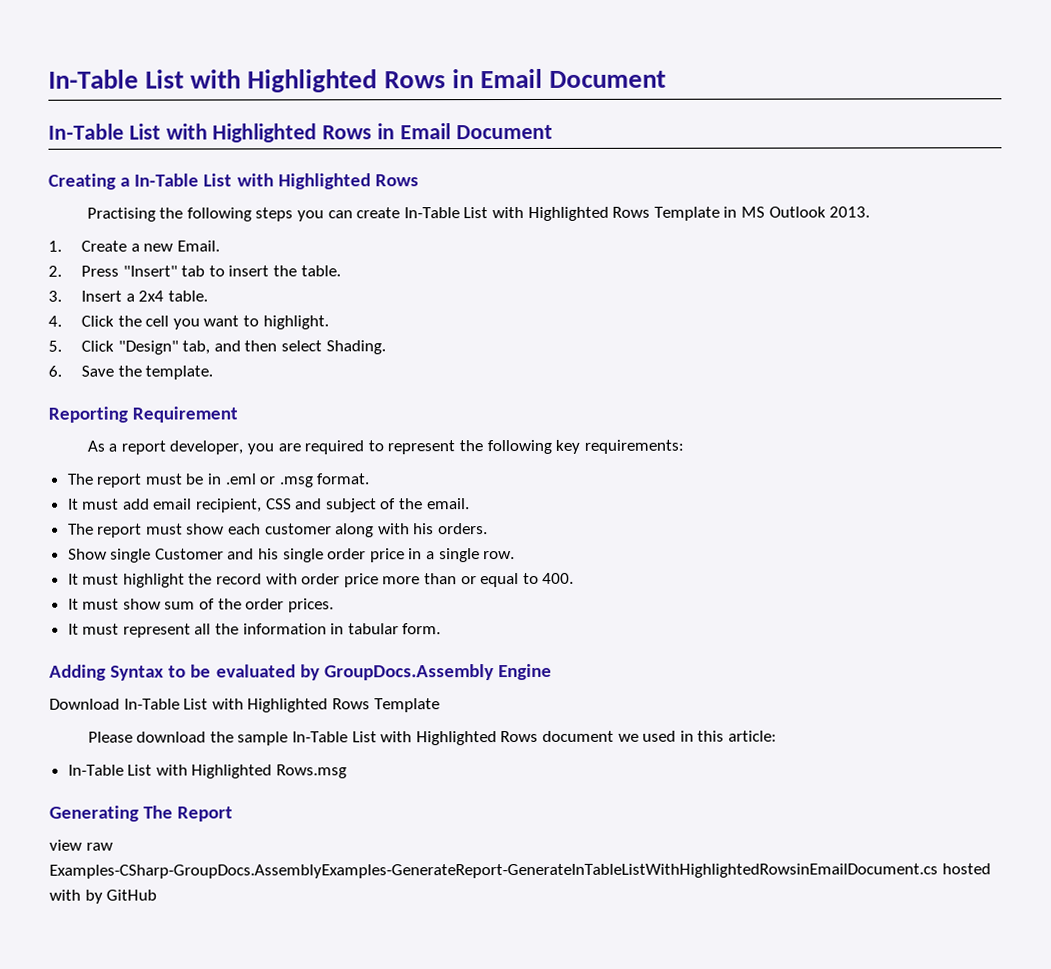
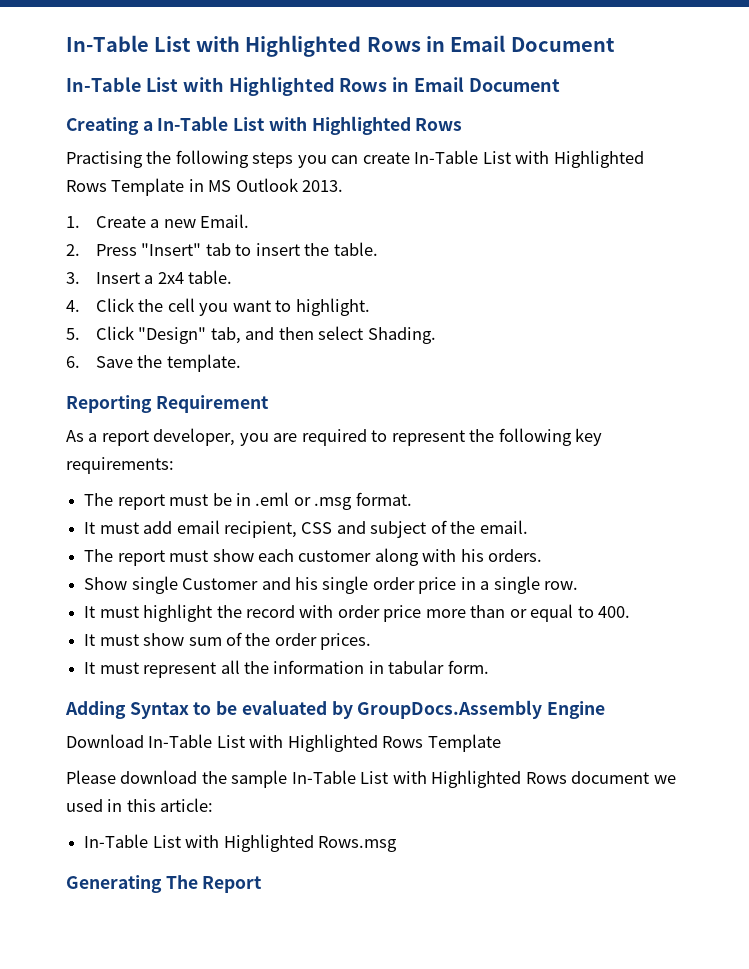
- view raw Examples-CSharp-GroupDocs.AssemblyExamples-GenerateReport-GenerateInTableListWithHighlightedRowsinEmailDocument.cs hosted with by GitHub

